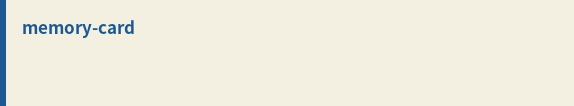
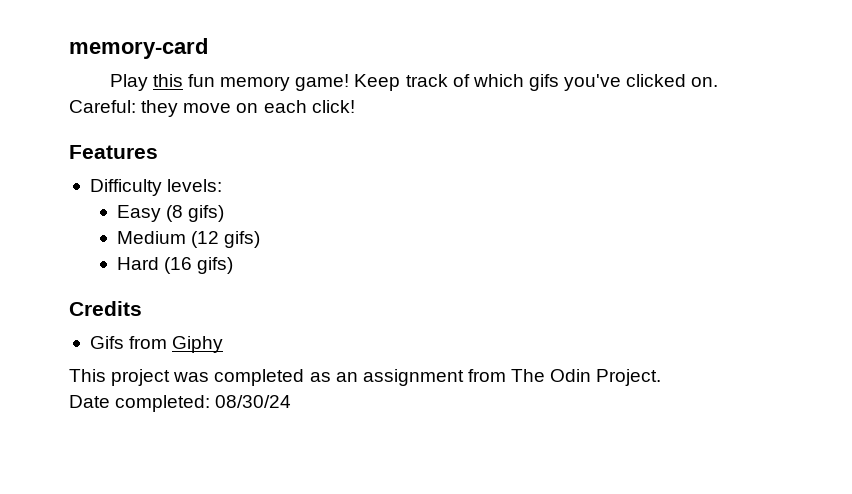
+ Play this fun memory game! Keep track of which gifs you've clicked on. Careful: they move on each click!
+ Features
+ Difficulty levels:
+ Easy (8 gifs)
+ Medium (12 gifs)
+ Hard (16 gifs)
+ Credits
+ Gifs from Giphy
+ This project was completed as an assignment from The Odin Project.
+ Date completed: 08/30/24

